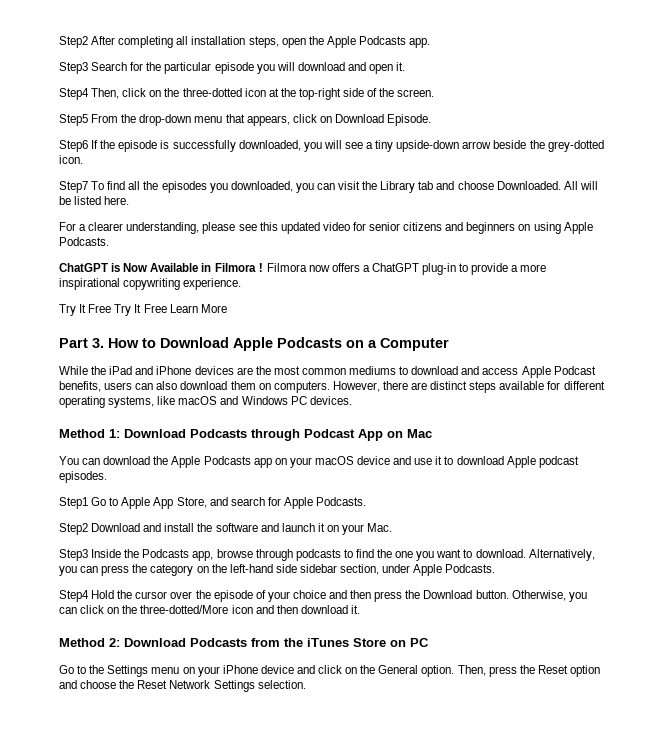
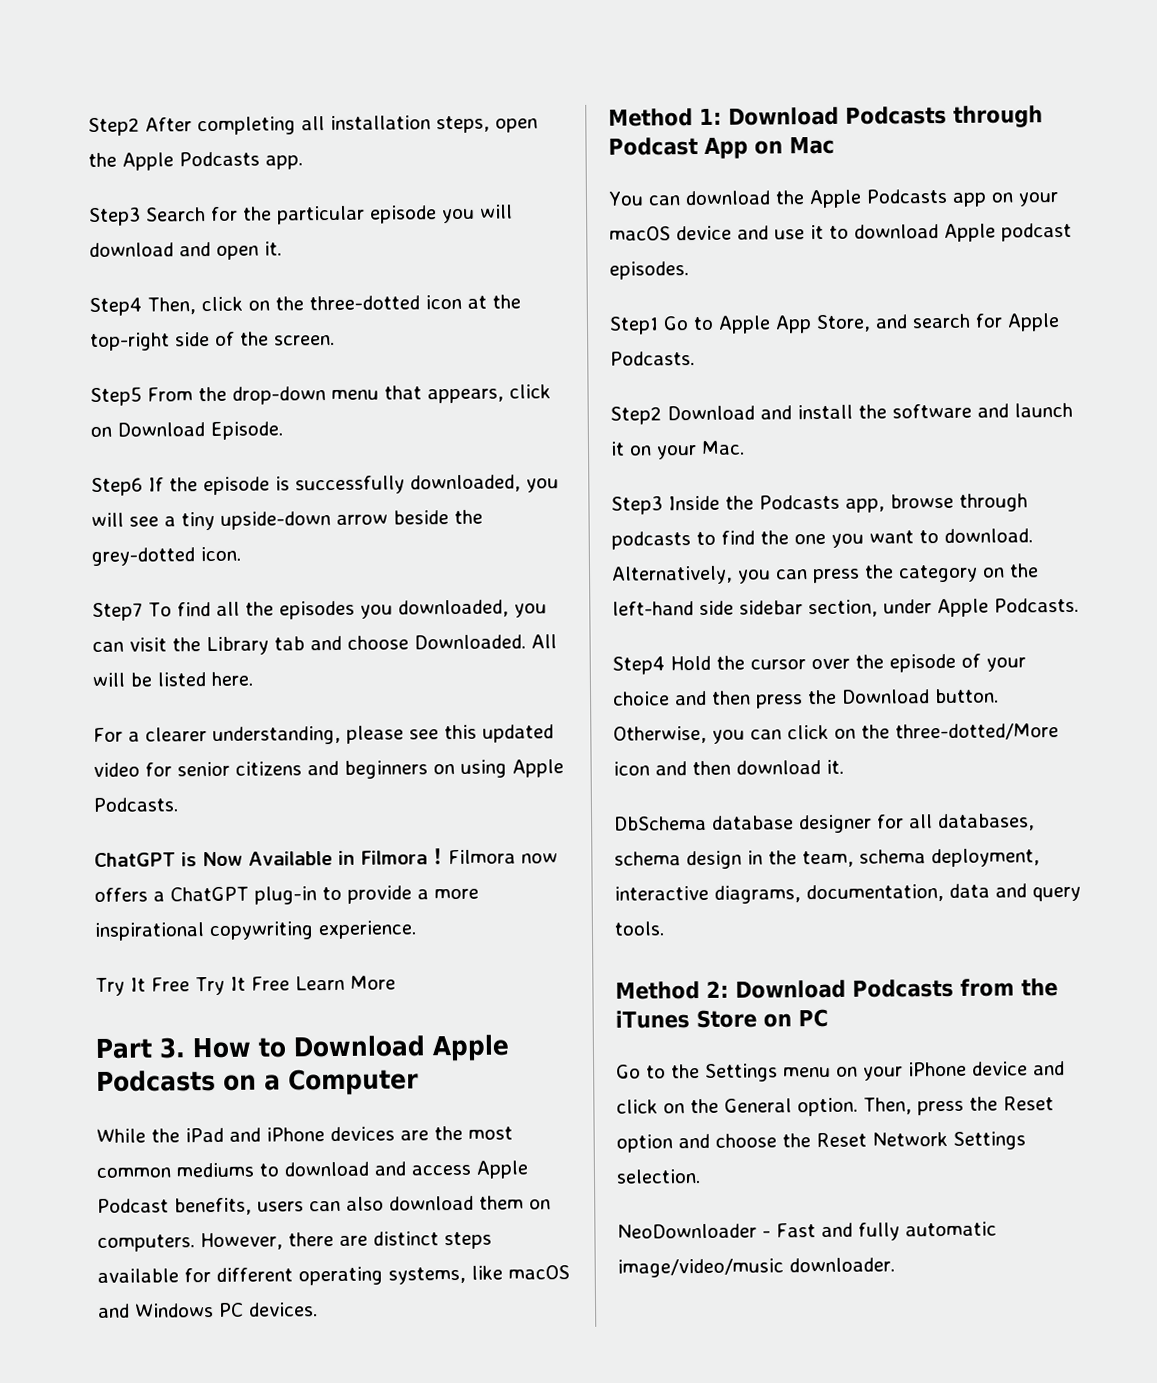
+ DbSchema database designer for all databases, schema design in the team, schema deployment, interactive diagrams, documentation, data and query tools.
+ NeoDownloader - Fast and fully automatic image/video/music downloader.

